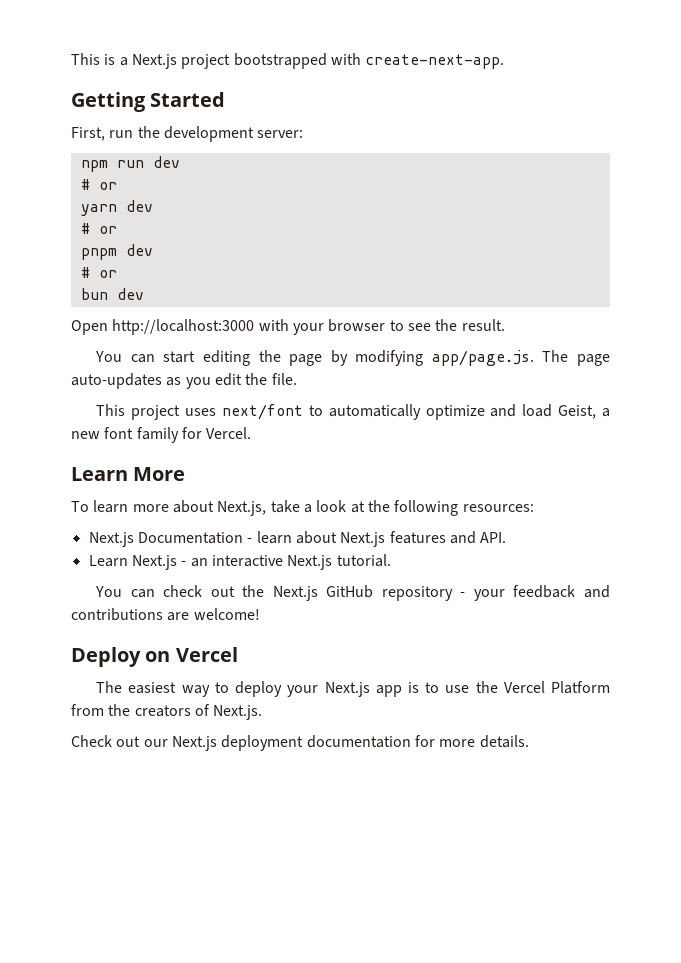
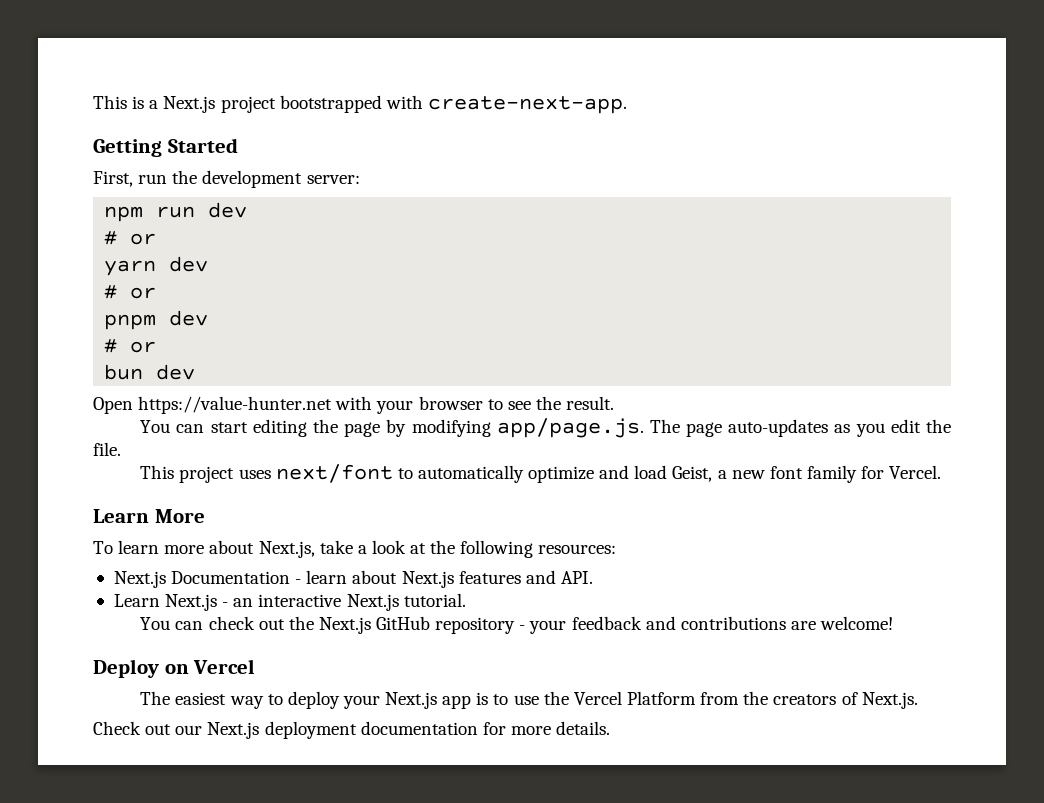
- Open http://localhost:3000 with your browser to see the result.
+ Open https://value-hunter.net with your browser to see the result.

